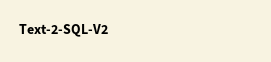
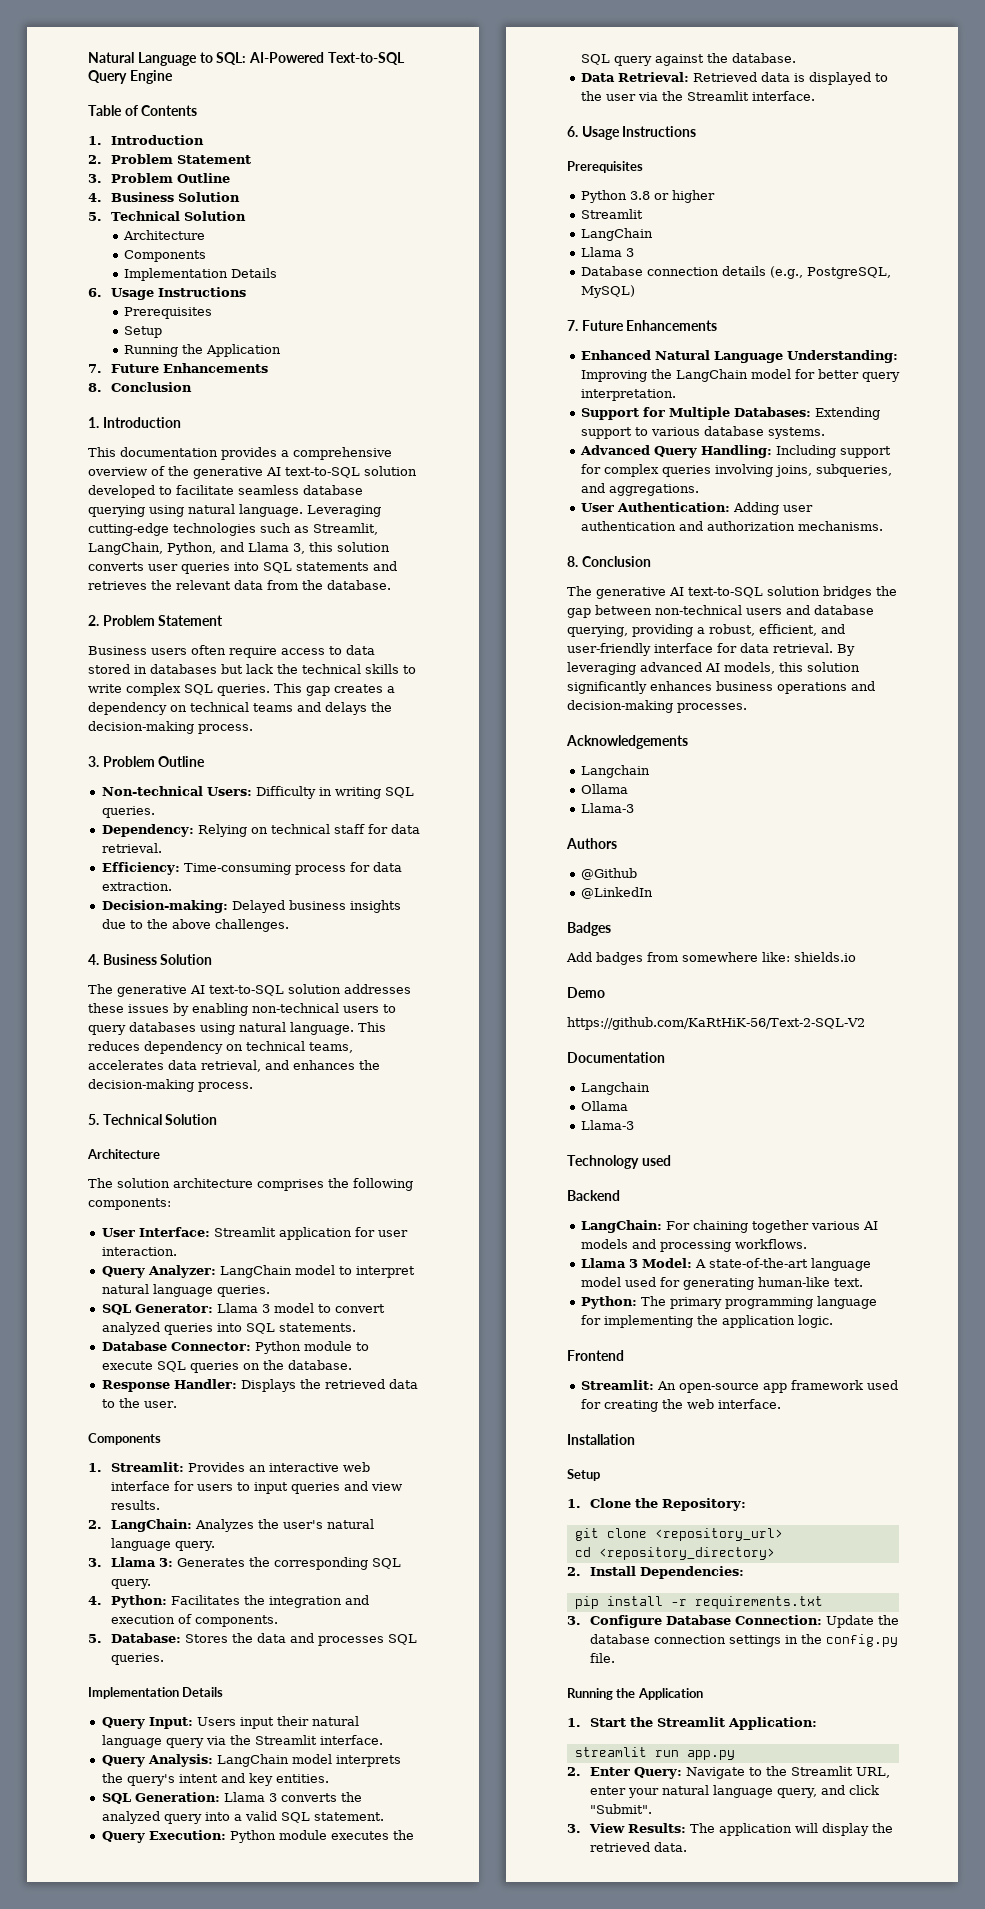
- Text-2-SQL-V2
+ Natural Language to SQL: AI-Powered Text-to-SQL Query Engine
+ Table of Contents
+ 1. Introduction
+ 2. Problem Statement
+ 3. Problem Outline
+ 4. Business Solution
+ 5. Technical Solution
+ Architecture
+ Components
+ Implementation Details
+ 6. Usage Instructions
+ Prerequisites
+ Setup
+ Running the Application
+ 7. Future Enhancements
+ 8. Conclusion
+ 1. Introduction
+ This documentation provides a comprehensive overview of the generative AI text-to-SQL solution developed to facilitate seamless database querying using natural language. Leveraging cutting-edge technologies such as Streamlit, LangChain, Python, and Llama 3, this solution converts user queries into SQL statements and retrieves the relevant data from the database.
+ 2. Problem Statement
+ Business users often require access to data stored in databases but lack the technical skills to write complex SQL queries. This gap creates a dependency on technical teams and delays the decision-making process.
+ 3. Problem Outline
+ Non-technical Users: Difficulty in writing SQL queries.
+ Dependency: Relying on technical staff for data retrieval.
+ Efficiency: Time-consuming process for data extraction.
+ Decision-making: Delayed business insights due to the above challenges.
+ 4. Business Solution
+ The generative AI text-to-SQL solution addresses these issues by enabling non-technical users to query databases using natural language. This reduces dependency on technical teams, accelerates data retrieval, and enhances the decision-making process.
+ 5. Technical Solution
+ Architecture
+ The solution architecture comprises the following components:
+ User Interface: Streamlit application for user interaction.
+ Query Analyzer: LangChain model to interpret natural language queries.
+ SQL Generator: Llama 3 model to convert analyzed queries into SQL statements.
+ Database Connector: Python module to execute SQL queries on the database.
+ Response Handler: Displays the retrieved data to the user.
+ Components
+ 1. Streamlit: Provides an interactive web interface for users to input queries and view results.
+ 2. LangChain: Analyzes the user's natural language query.
+ 3. Llama 3: Generates the corresponding SQL query.
+ 4. Python: Facilitates the integration and execution of components.
+ 5. Database: Stores the data and processes SQL queries.
+ Implementation Details
+ Query Input: Users input their natural language query via the Streamlit interface.
+ Query Analysis: LangChain model interprets the query's intent and key entities.
+ SQL Generation: Llama 3 converts the analyzed query into a valid SQL statement.
+ Query Execution: Python module executes the SQL query against the database.
+ Data Retrieval: Retrieved data is displayed to the user via the Streamlit interface.
+ 6. Usage Instructions
+ Prerequisites
+ Python 3.8 or higher
+ Streamlit
+ LangChain
+ Llama 3
+ Database connection details (e.g., PostgreSQL, MySQL)
+ 7. Future Enhancements
+ Enhanced Natural Language Understanding: Improving the LangChain model for better query interpretation.
+ Support for Multiple Databases: Extending support to various database systems.
+ Advanced Query Handling: Including support for complex queries involving joins, subqueries, and aggregations.
+ User Authentication: Adding user authentication and authorization mechanisms.
+ 8. Conclusion
+ The generative AI text-to-SQL solution bridges the gap between non-technical users and database querying, providing a robust, efficient, and user-friendly interface for data retrieval. By leveraging advanced AI models, this solution significantly enhances business operations and decision-making processes.
+ Acknowledgements
+ Langchain
+ Ollama
+ Llama-3
+ Authors
+ @Github
+ @LinkedIn
+ Badges
+ Add badges from somewhere like: shields.io
+ Demo
+ https://github.com/KaRtHiK-56/Text-2-SQL-V2
+ Documentation
+ Langchain
+ Ollama
+ Llama-3
+ Technology used
+ Backend
+ LangChain: For chaining together various AI models and processing workflows.
+ Llama 3 Model: A state-of-the-art language model used for generating human-like text.
+ Python: The primary programming language for implementing the application logic.
+ Frontend
+ Streamlit: An open-source app framework used for creating the web interface.
+ Installation
+ Setup
+ 1. Clone the Repository:
+ git clone <repository_url>
+ cd <repository_directory>
+ 2. Install Dependencies:
+ pip install -r requirements.txt
+ 3. Configure Database Connection: Update the database connection settings in the config.py file.
+ Running the Application
+ 1. Start the Streamlit Application:
+ streamlit run app.py
+ 2. Enter Query: Navigate to the Streamlit URL, enter your natural language query, and click "Submit".
+ 3. View Results: The application will display the retrieved data.

